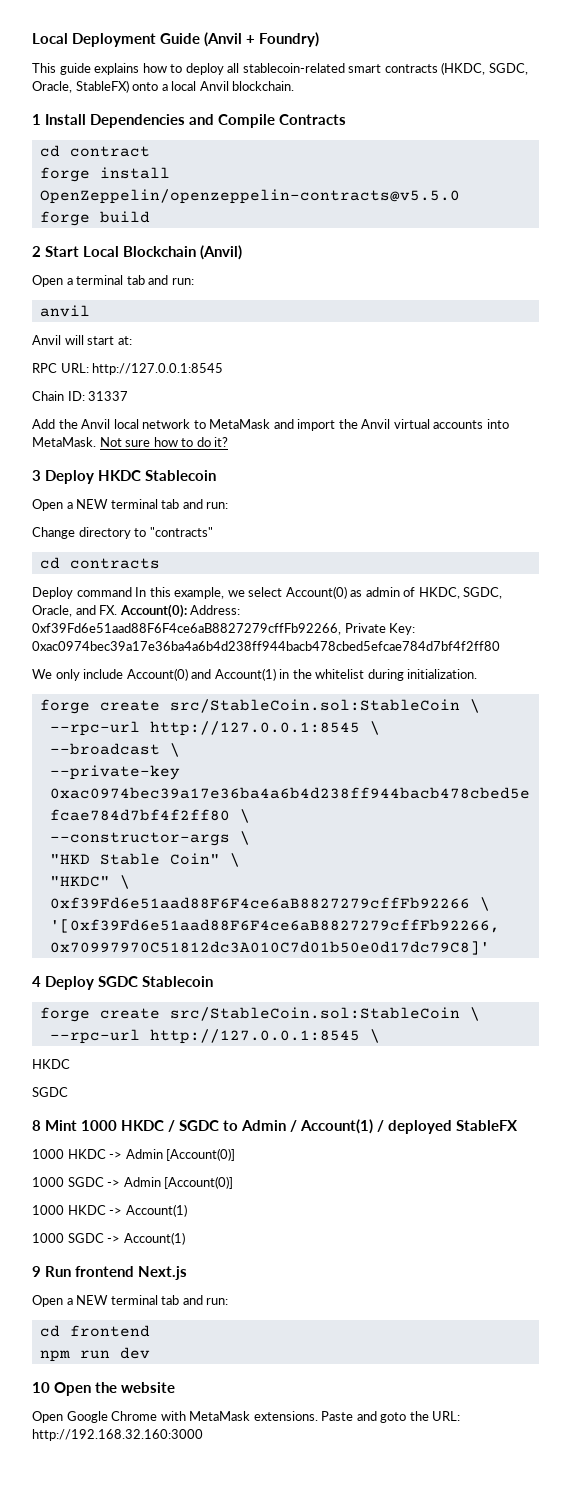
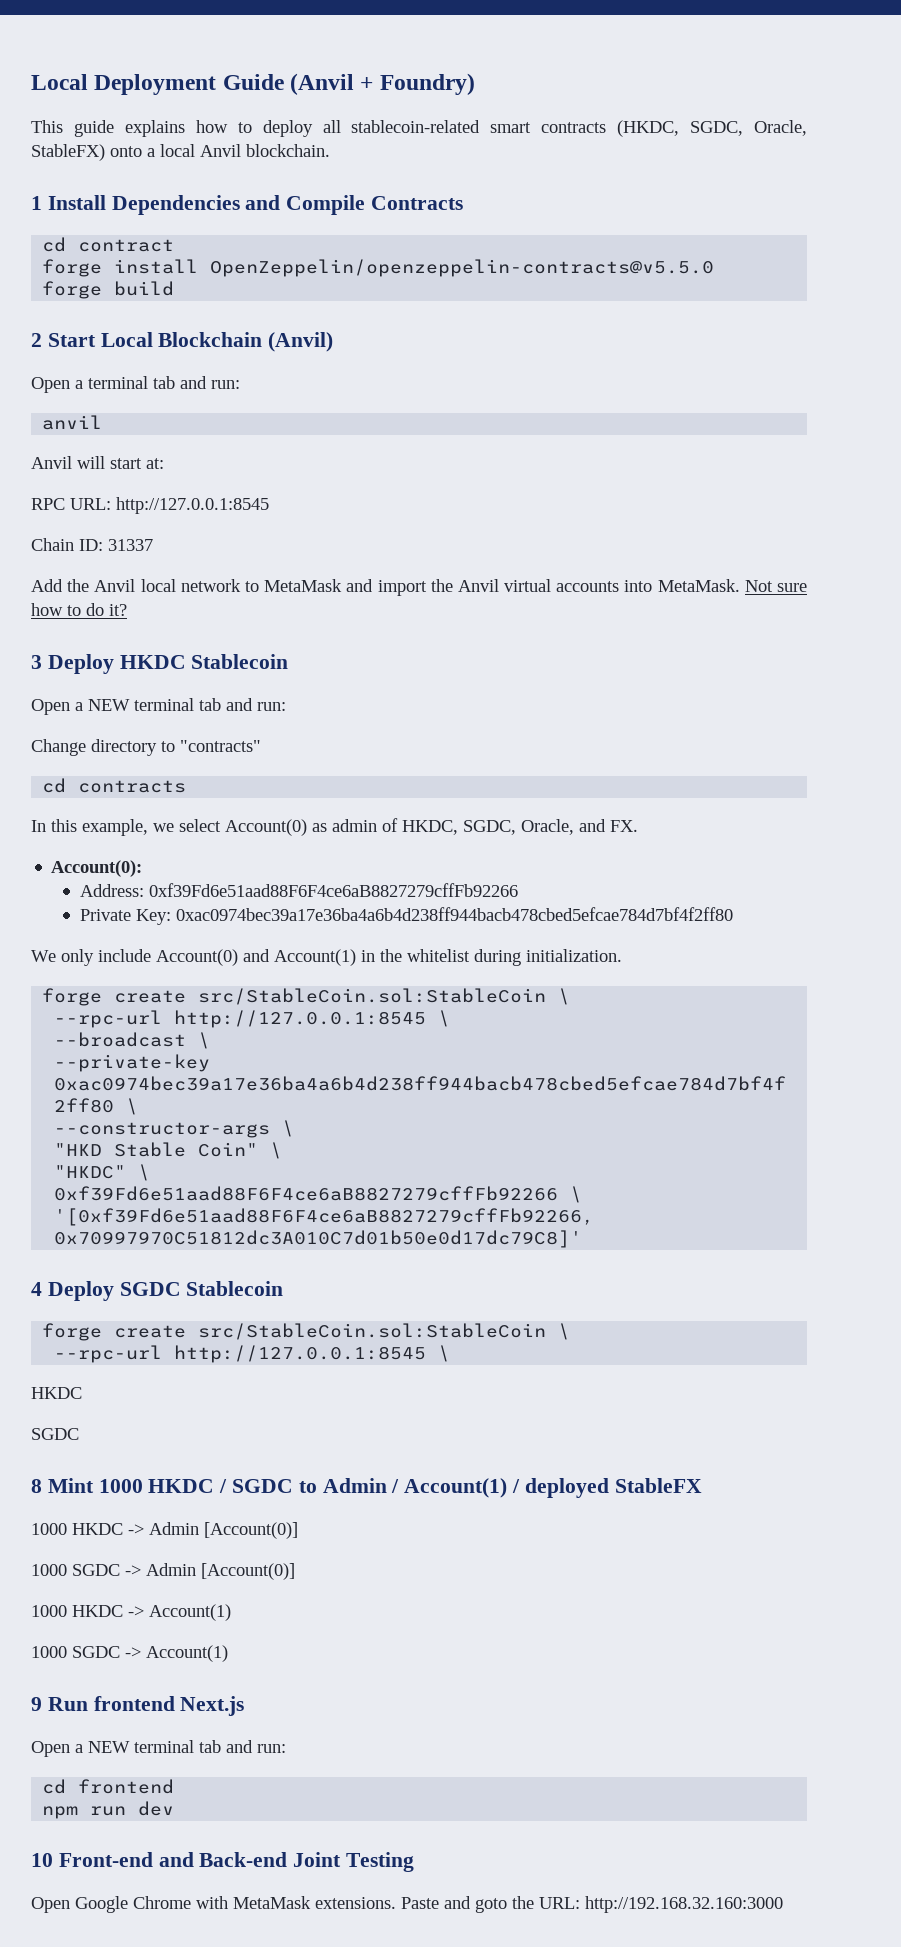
- Deploy command In this example, we select Account(0) as admin of HKDC, SGDC, Oracle, and FX. Account(0): Address: 0xf39Fd6e51aad88F6F4ce6aB8827279cffFb92266, Private Key: 0xac0974bec39a17e36ba4a6b4d238ff944bacb478cbed5efcae784d7bf4f2ff80
+ In this example, we select Account(0) as admin of HKDC, SGDC, Oracle, and FX.
+ Account(0):
+ Address: 0xf39Fd6e51aad88F6F4ce6aB8827279cffFb92266
+ Private Key: 0xac0974bec39a17e36ba4a6b4d238ff944bacb478cbed5efcae784d7bf4f2ff80
- 10 Open the website
+ 10 Front-end and Back-end Joint Testing

